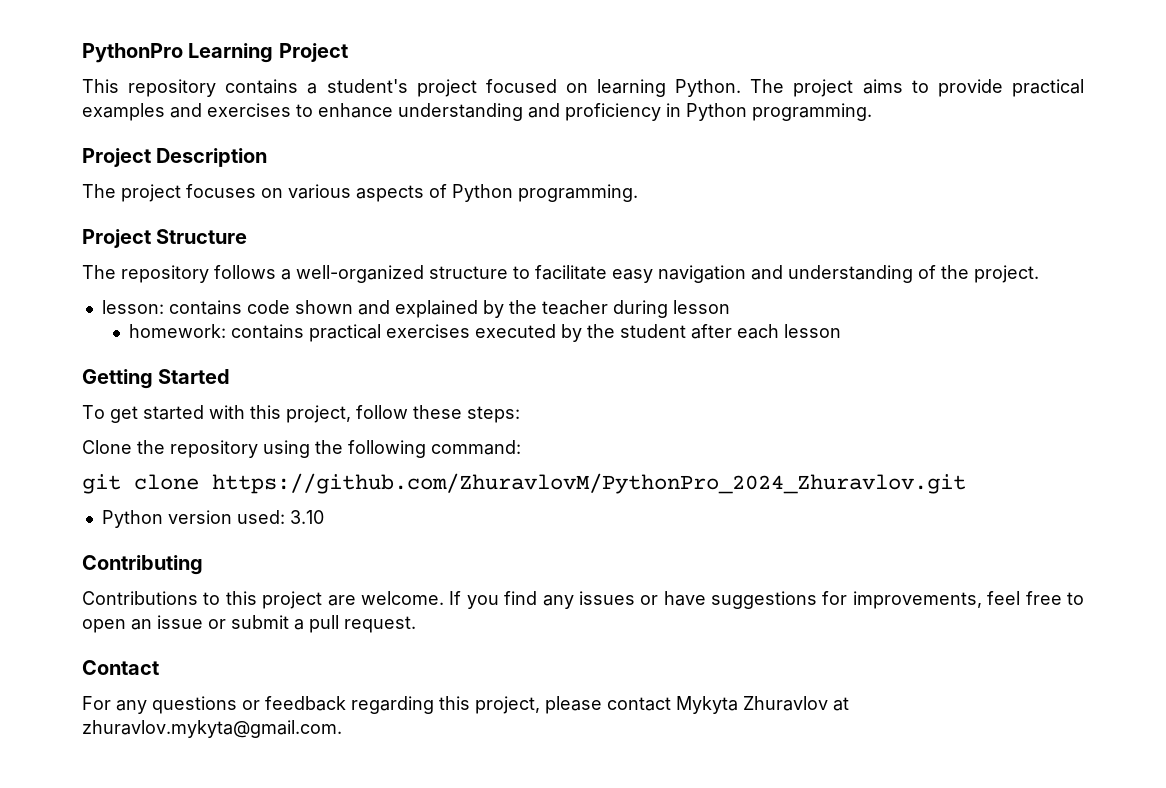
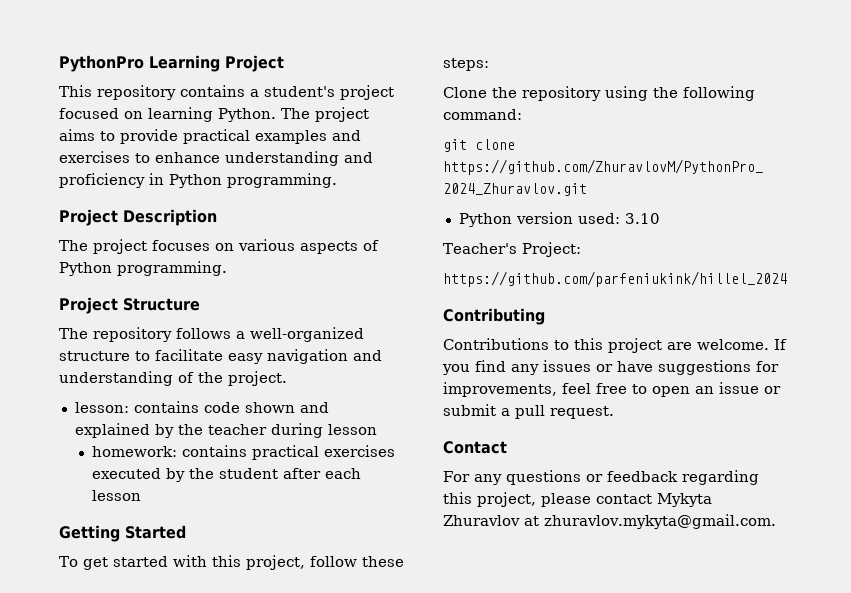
+ Teacher's Project:
+ https://github.com/parfeniukink/hillel_2024

